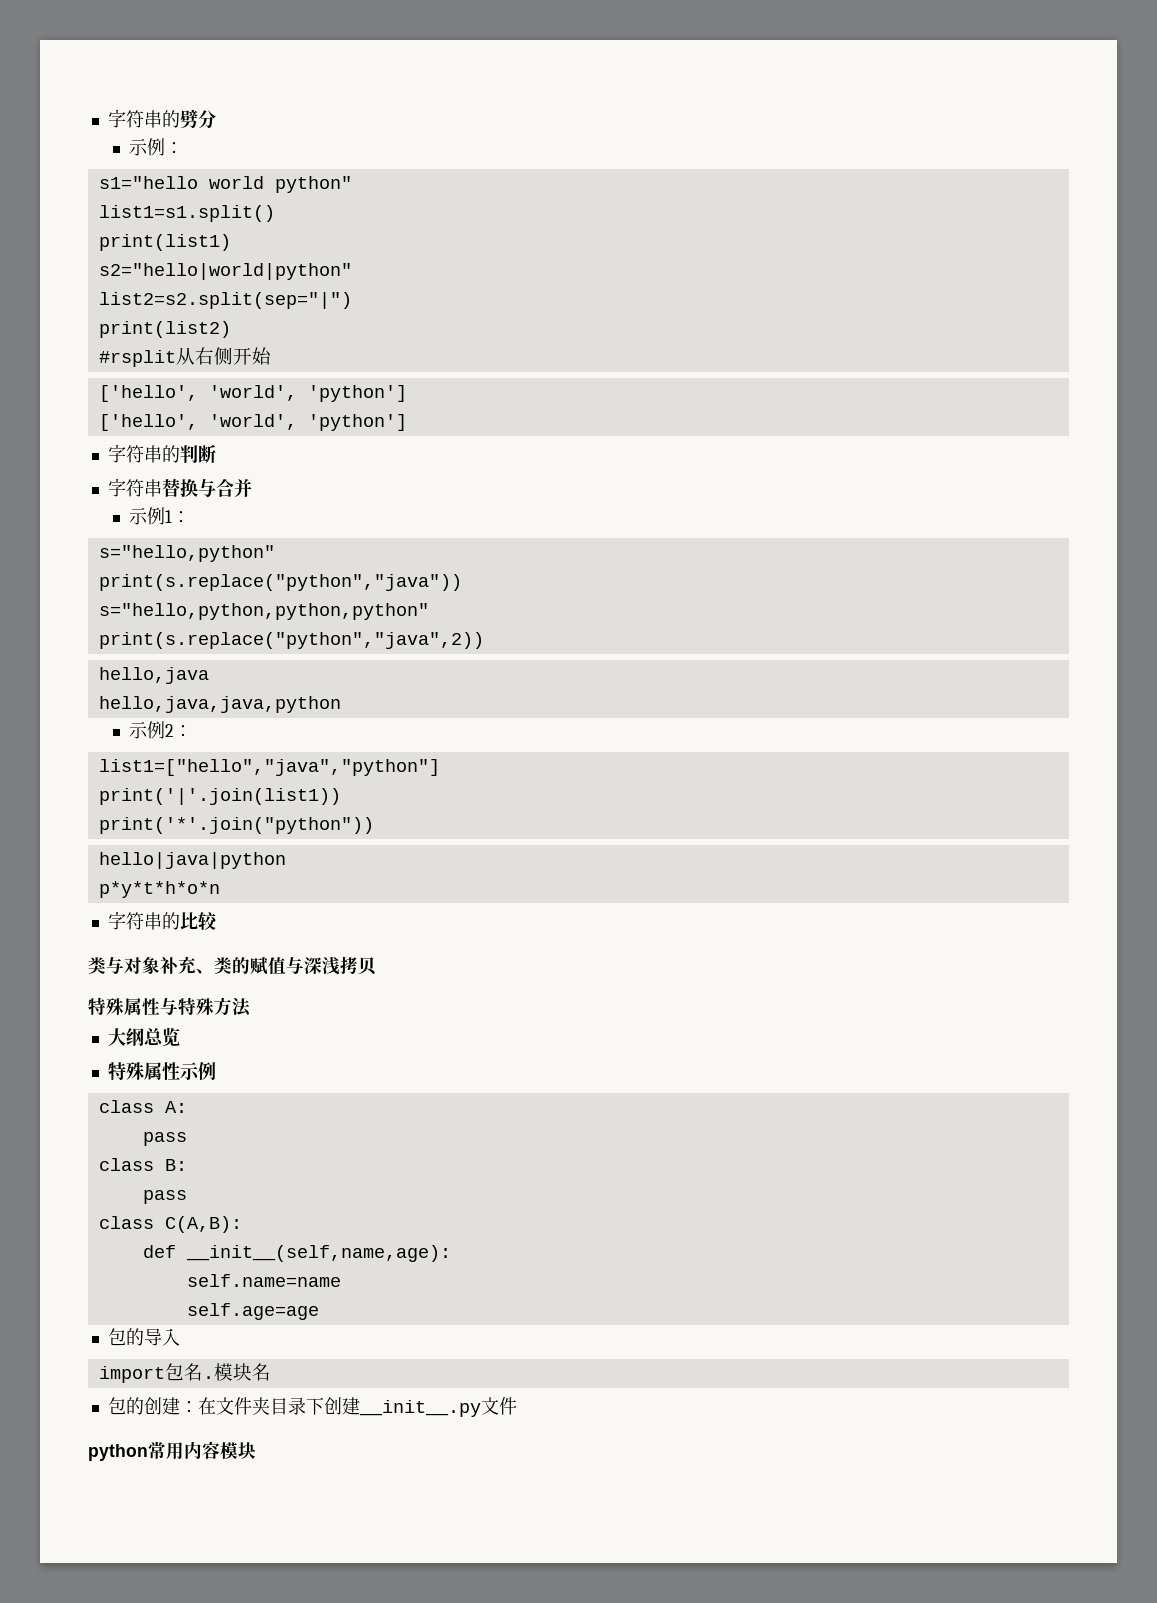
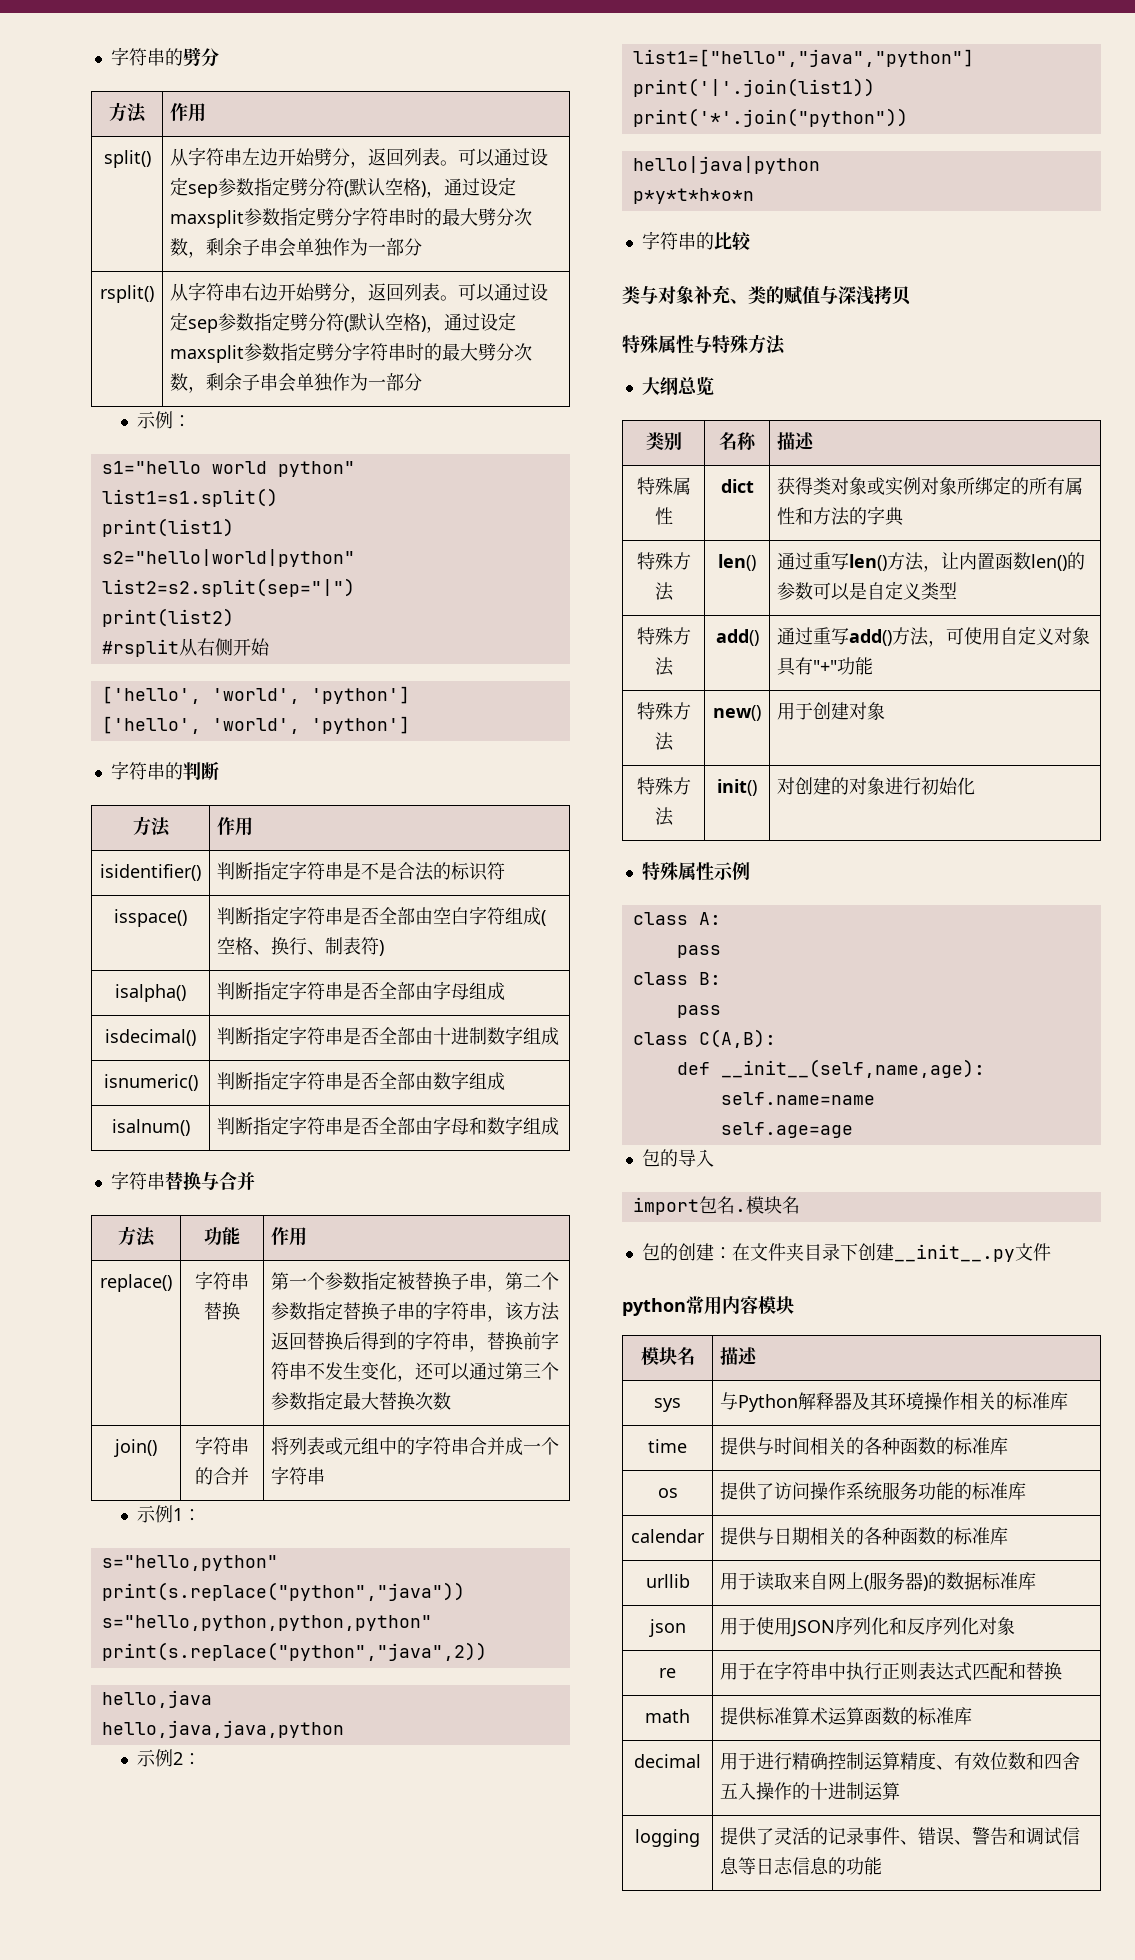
  字符串的劈分
+ 方法 | 作用
+ split() | 从字符串左边开始劈分，返回列表。可以通过设定sep参数指定劈分符(默认空格)，通过设定maxsplit参数指定劈分字符串时的最大劈分次数，剩余子串会单独作为一部分
+ rsplit() | 从字符串右边开始劈分，返回列表。可以通过设定sep参数指定劈分符(默认空格)，通过设定maxsplit参数指定劈分字符串时的最大劈分次数，剩余子串会单独作为一部分
  字符串的判断
+ 方法 | 作用
+ isidentifier() | 判断指定字符串是不是合法的标识符
+ isspace() | 判断指定字符串是否全部由空白字符组成(空格、换行、制表符)
+ isalpha() | 判断指定字符串是否全部由字母组成
+ isdecimal() | 判断指定字符串是否全部由十进制数字组成
+ isnumeric() | 判断指定字符串是否全部由数字组成
+ isalnum() | 判断指定字符串是否全部由字母和数字组成
  字符串替换与合并
+ 方法 | 功能 | 作用
+ replace() | 字符串替换 | 第一个参数指定被替换子串，第二个参数指定替换子串的字符串，该方法返回替换后得到的字符串，替换前字符串不发生变化，还可以通过第三个参数指定最大替换次数
+ join() | 字符串的合并 | 将列表或元组中的字符串合并成一个字符串
+ 类别 | 名称 | 描述
+ 特殊属性 | dict | 获得类对象或实例对象所绑定的所有属性和方法的字典
+ 特殊方法 | len() | 通过重写len()方法，让内置函数len()的参数可以是自定义类型
+ 特殊方法 | add() | 通过重写add()方法，可使用自定义对象具有"+"功能
+ 特殊方法 | new() | 用于创建对象
+ 特殊方法 | init() | 对创建的对象进行初始化
+ 模块名 | 描述
+ sys | 与Python解释器及其环境操作相关的标准库
+ time | 提供与时间相关的各种函数的标准库
+ os | 提供了访问操作系统服务功能的标准库
+ calendar | 提供与日期相关的各种函数的标准库
+ urllib | 用于读取来自网上(服务器)的数据标准库
+ json | 用于使用JSON序列化和反序列化对象
+ re | 用于在字符串中执行正则表达式匹配和替换
+ math | 提供标准算术运算函数的标准库
+ decimal | 用于进行精确控制运算精度、有效位数和四舍五入操作的十进制运算
+ logging | 提供了灵活的记录事件、错误、警告和调试信息等日志信息的功能

